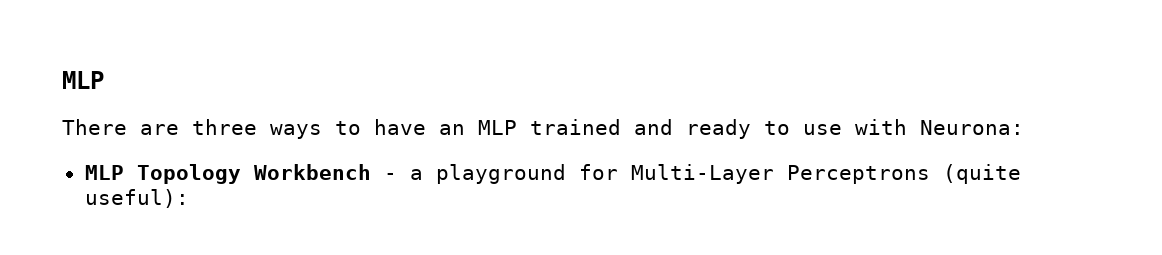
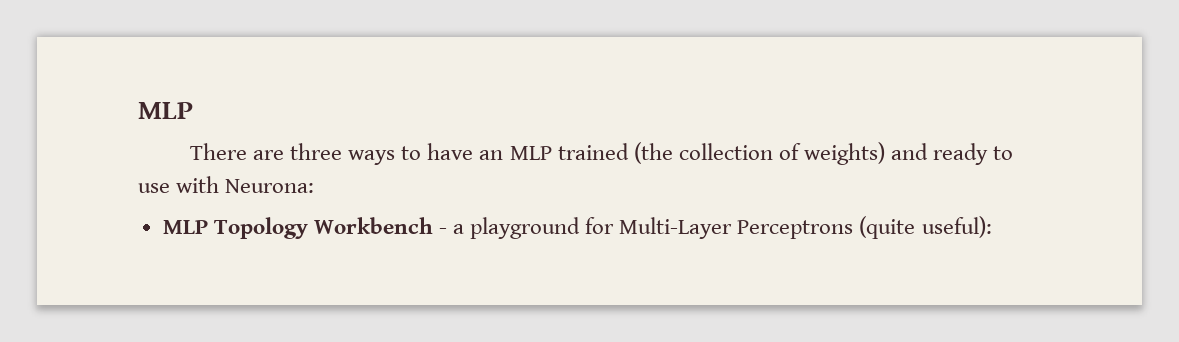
- There are three ways to have an MLP trained and ready to use with Neurona:
+ There are three ways to have an MLP trained (the collection of weights) and ready to use with Neurona:

